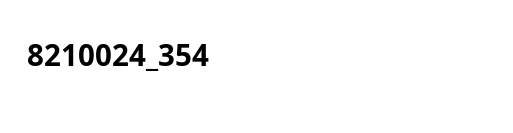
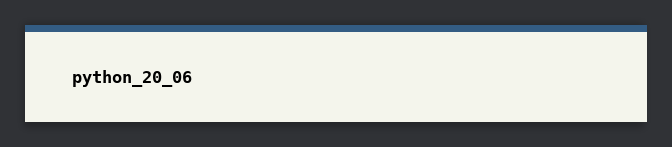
- 8210024_354
+ python_20_06

